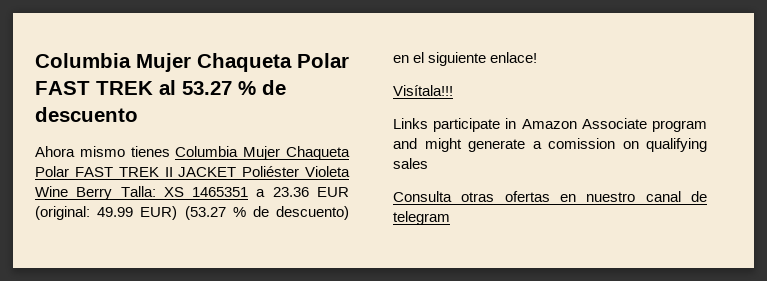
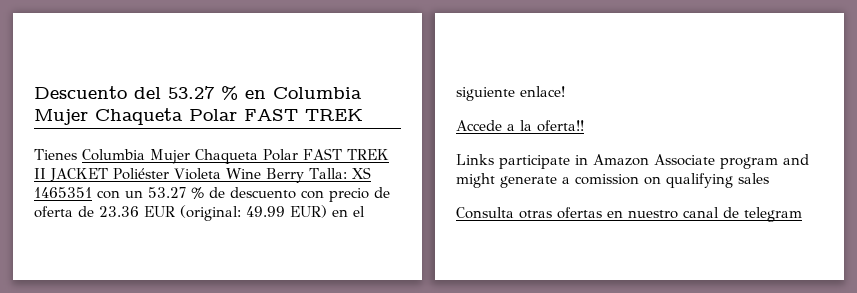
- Columbia Mujer Chaqueta Polar FAST TREK al 53.27 % de descuento
- Ahora mismo tienes Columbia Mujer Chaqueta Polar FAST TREK II JACKET Poliéster Violeta Wine Berry Talla: XS 1465351 a 23.36 EUR (original: 49.99 EUR) (53.27 % de descuento) en el siguiente enlace!
+ Descuento del 53.27 % en Columbia Mujer Chaqueta Polar FAST TREK
+ Tienes Columbia Mujer Chaqueta Polar FAST TREK II JACKET Poliéster Violeta Wine Berry Talla: XS 1465351 con un 53.27 % de descuento con precio de oferta de 23.36 EUR (original: 49.99 EUR) en el siguiente enlace!
- Visítala!!!
+ Accede a la oferta!!

